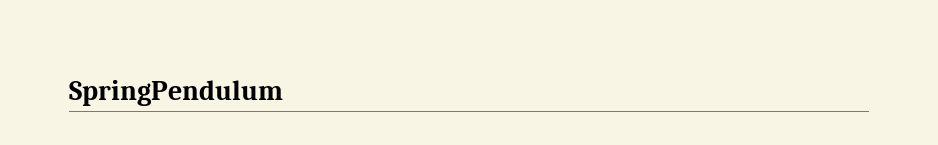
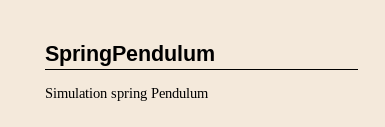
+ Simulation spring Pendulum

